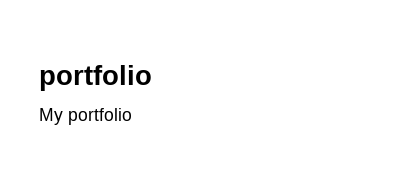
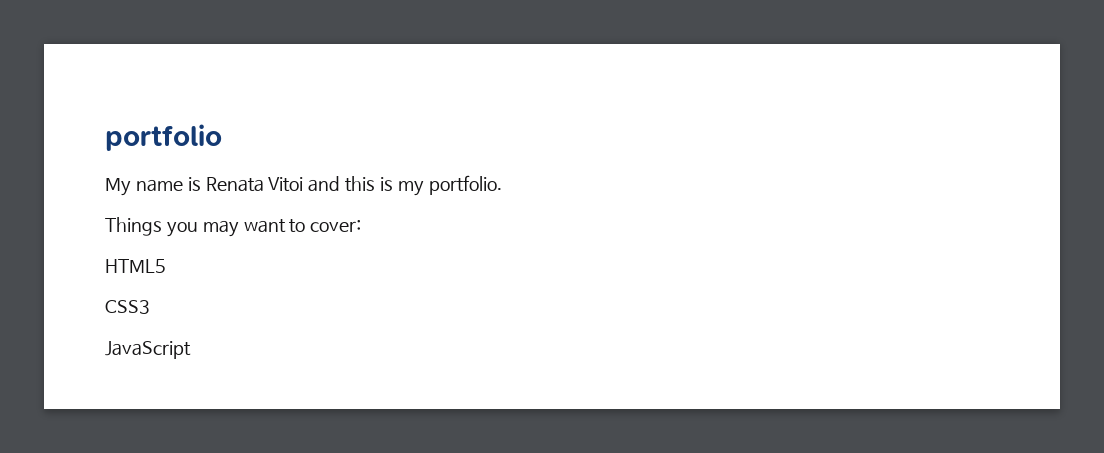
- My portfolio
+ My name is Renata Vitoi and this is my portfolio.
+ Things you may want to cover:
+ HTML5
+ CSS3
+ JavaScript

